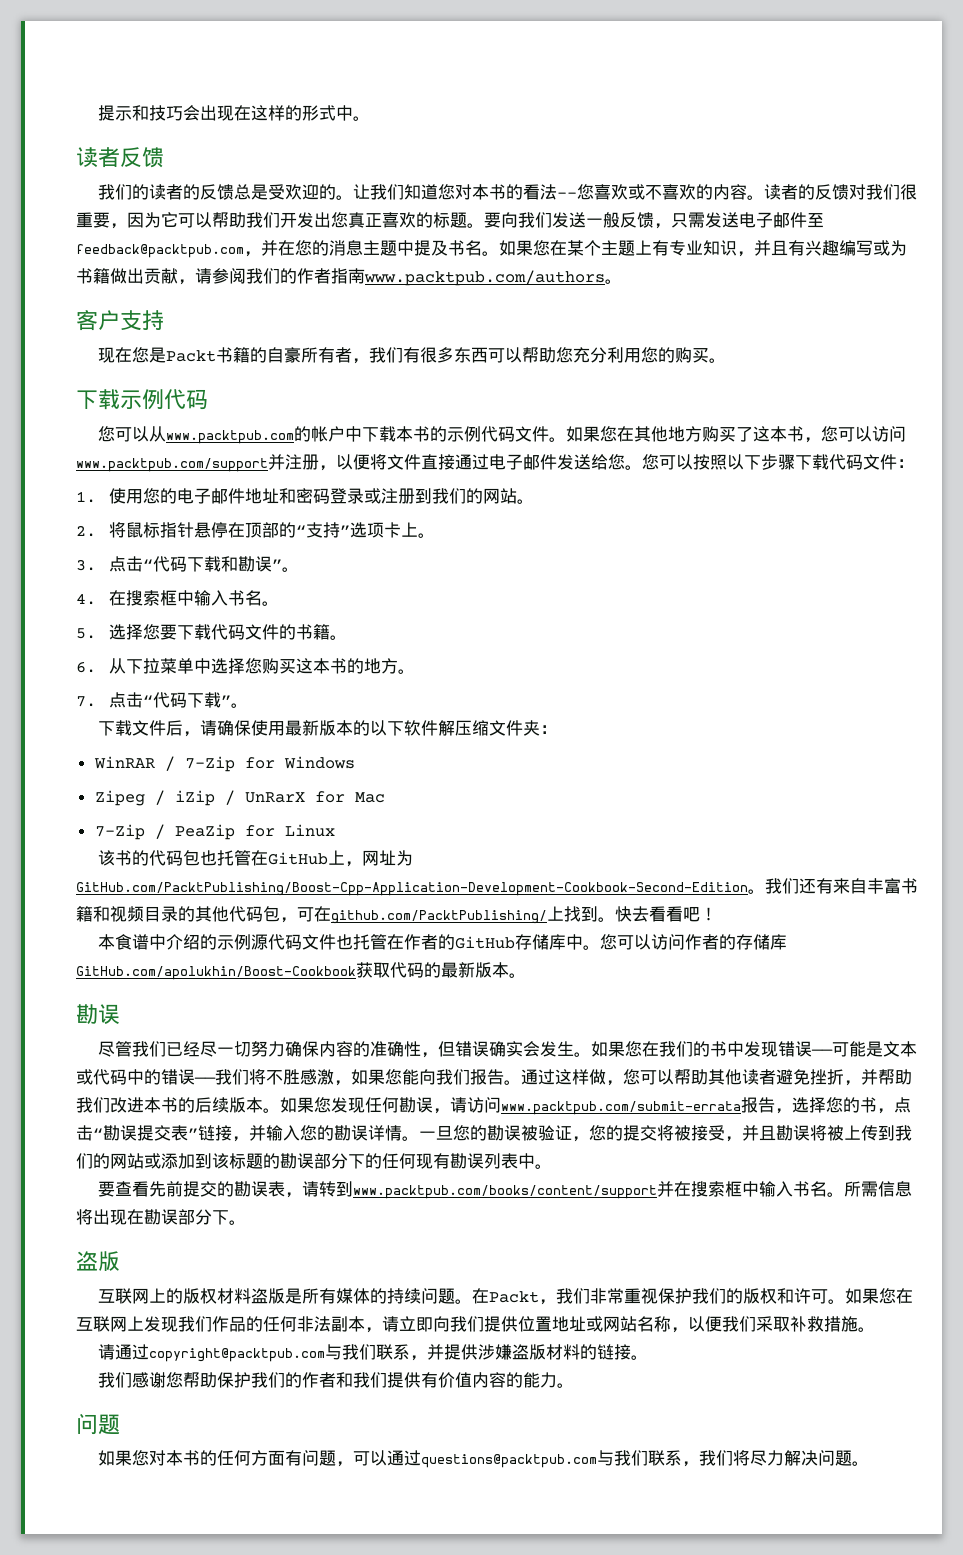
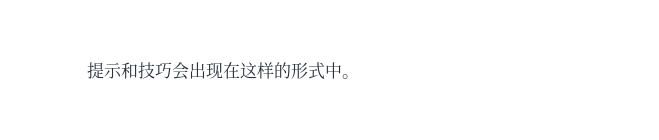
- 读者反馈
- 我们的读者的反馈总是受欢迎的。让我们知道您对本书的看法--您喜欢或不喜欢的内容。读者的反馈对我们很重要，因为它可以帮助我们开发出您真正喜欢的标题。要向我们发送一般反馈，只需发送电子邮件至feedback@packtpub.com，并在您的消息主题中提及书名。如果您在某个主题上有专业知识，并且有兴趣编写或为书籍做出贡献，请参阅我们的作者指南www.packtpub.com/authors。
- 客户支持
- 现在您是Packt书籍的自豪所有者，我们有很多东西可以帮助您充分利用您的购买。
- 下载示例代码
- 您可以从www.packtpub.com的帐户中下载本书的示例代码文件。如果您在其他地方购买了这本书，您可以访问www.packtpub.com/support并注册，以便将文件直接通过电子邮件发送给您。您可以按照以下步骤下载代码文件：
- 1.使用您的电子邮件地址和密码登录或注册到我们的网站。
- 2.将鼠标指针悬停在顶部的“支持”选项卡上。
- 3.点击“代码下载和勘误”。
- 4.在搜索框中输入书名。
- 5.选择您要下载代码文件的书籍。
- 6.从下拉菜单中选择您购买这本书的地方。
- 7.点击“代码下载”。
- 下载文件后，请确保使用最新版本的以下软件解压缩文件夹：
- WinRAR / 7-Zip for Windows
- Zipeg / iZip / UnRarX for Mac
- 7-Zip / PeaZip for Linux
- 该书的代码包也托管在GitHub上，网址为GitHub.com/PacktPublishing/Boost-Cpp-Application-Development-Cookbook-Second-Edition。我们还有来自丰富书籍和视频目录的其他代码包，可在github.com/PacktPublishing/上找到。快去看看吧！
- 本食谱中介绍的示例源代码文件也托管在作者的GitHub存储库中。您可以访问作者的存储库GitHub.com/apolukhin/Boost-Cookbook获取代码的最新版本。
- 勘误
- 尽管我们已经尽一切努力确保内容的准确性，但错误确实会发生。如果您在我们的书中发现错误——可能是文本或代码中的错误——我们将不胜感激，如果您能向我们报告。通过这样做，您可以帮助其他读者避免挫折，并帮助我们改进本书的后续版本。如果您发现任何勘误，请访问www.packtpub.com/submit-errata报告，选择您的书，点击“勘误提交表”链接，并输入您的勘误详情。一旦您的勘误被验证，您的提交将被接受，并且勘误将被上传到我们的网站或添加到该标题的勘误部分下的任何现有勘误列表中。
- 要查看先前提交的勘误表，请转到www.packtpub.com/books/content/support并在搜索框中输入书名。所需信息将出现在勘误部分下。
- 盗版
- 互联网上的版权材料盗版是所有媒体的持续问题。在Packt，我们非常重视保护我们的版权和许可。如果您在互联网上发现我们作品的任何非法副本，请立即向我们提供位置地址或网站名称，以便我们采取补救措施。
- 请通过copyright@packtpub.com与我们联系，并提供涉嫌盗版材料的链接。
- 我们感谢您帮助保护我们的作者和我们提供有价值内容的能力。
- 问题
- 如果您对本书的任何方面有问题，可以通过questions@packtpub.com与我们联系，我们将尽力解决问题。

